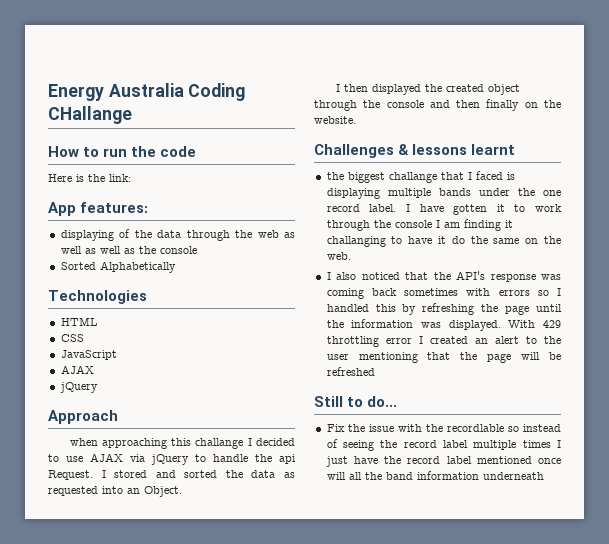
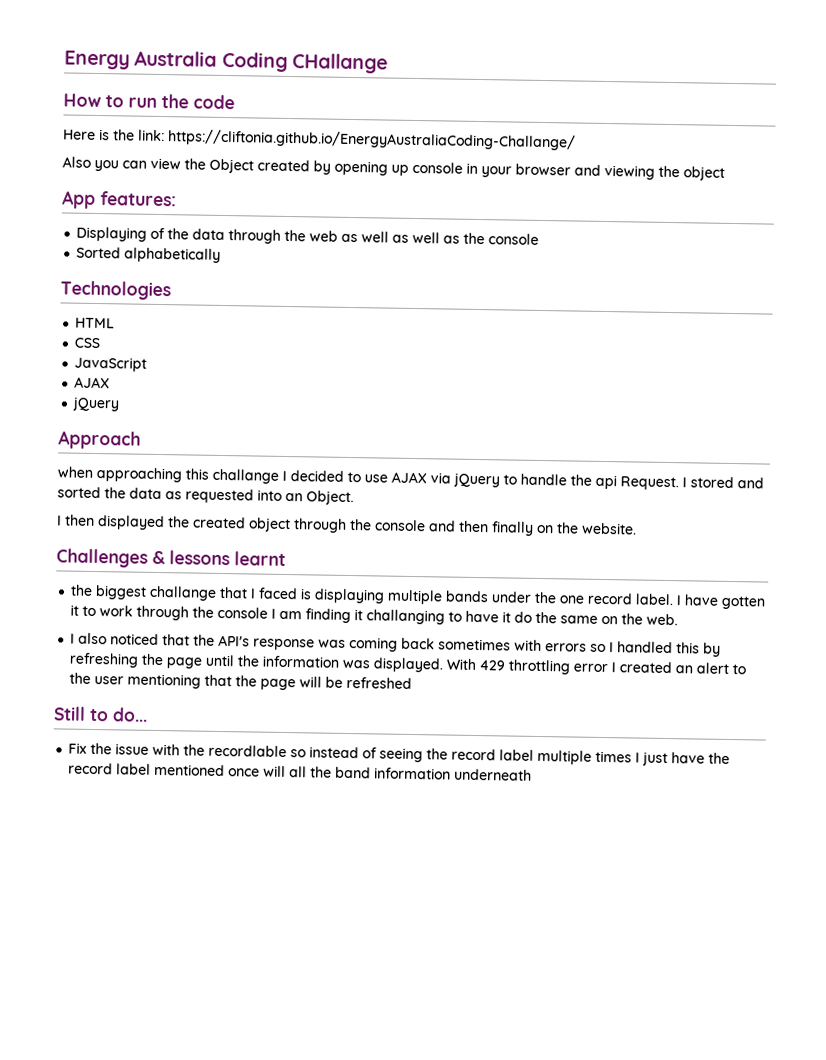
- Here is the link:
+ Here is the link: https://cliftonia.github.io/EnergyAustraliaCoding-Challange/
+ Also you can view the Object created by opening up console in your browser and viewing the object
- displaying of the data through the web as well as well as the console
+ Displaying of the data through the web as well as well as the console
- Sorted Alphabetically
+ Sorted alphabetically

